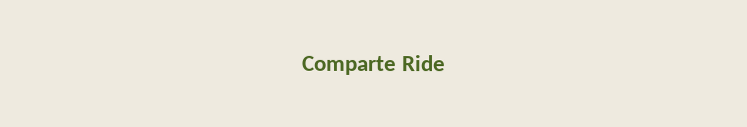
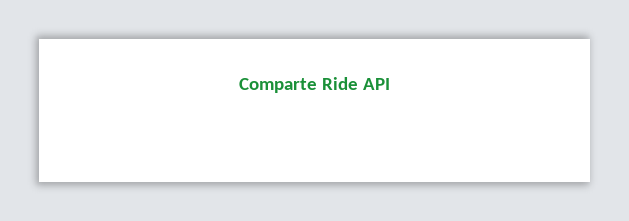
- Comparte Ride
+ Comparte Ride API

